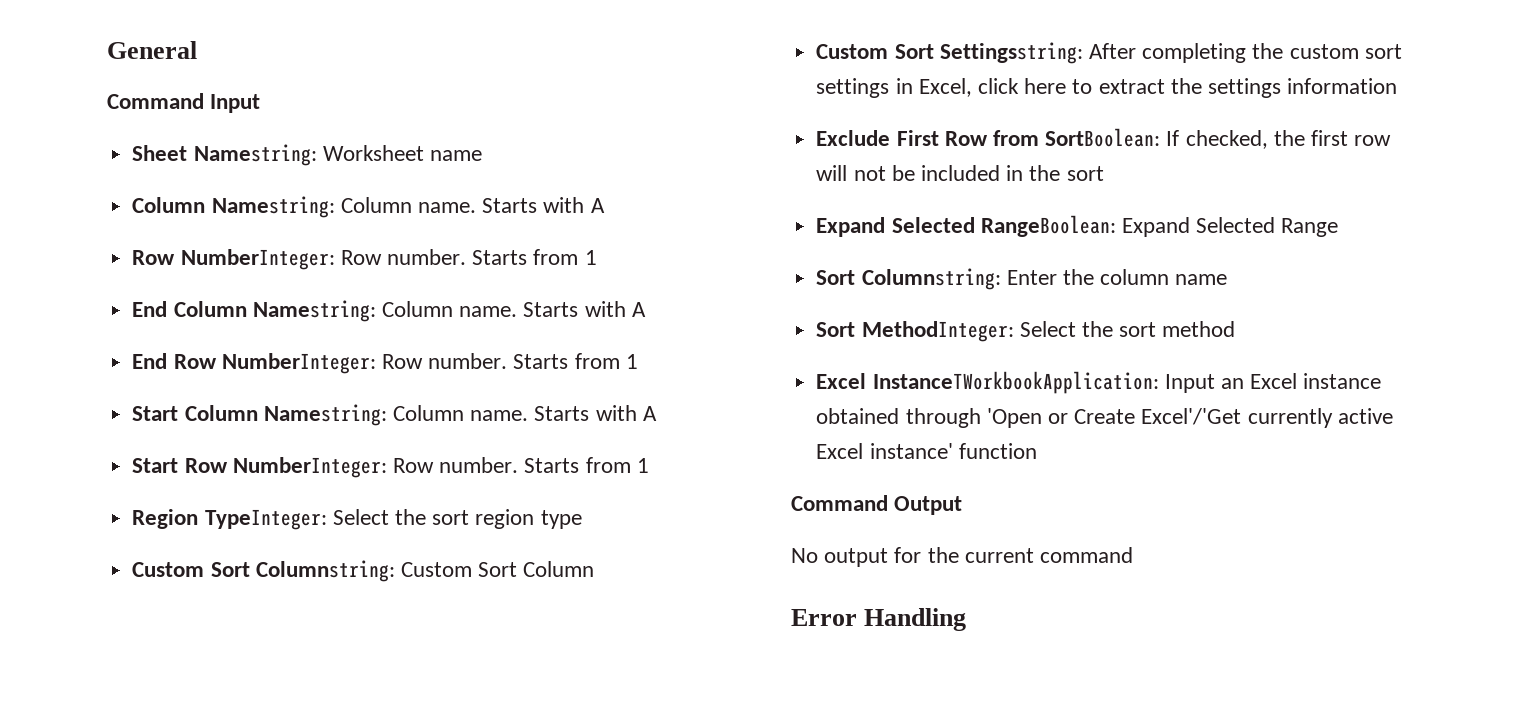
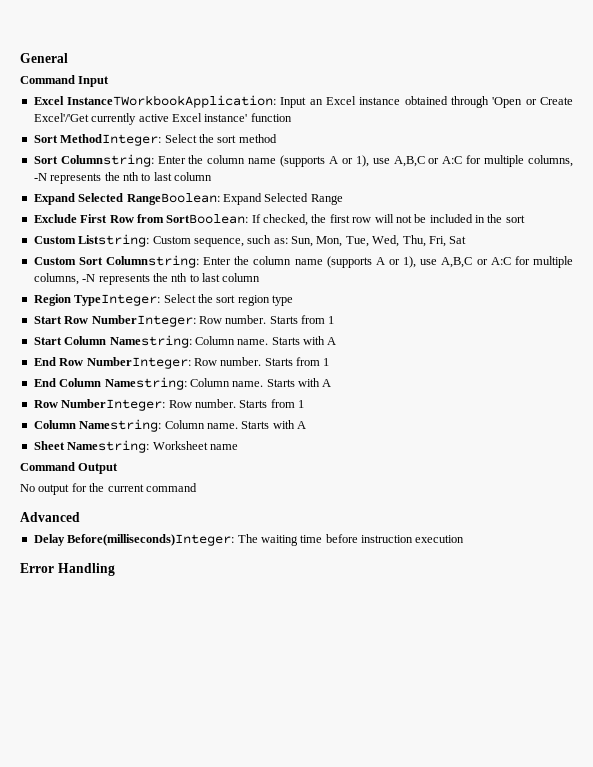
- Sheet Namestring: Worksheet name
- Column Namestring: Column name. Starts with A
- Row NumberInteger: Row number. Starts from 1
- End Column Namestring: Column name. Starts with A
- End Row NumberInteger: Row number. Starts from 1
- Start Column Namestring: Column name. Starts with A
- Start Row NumberInteger: Row number. Starts from 1
- Region TypeInteger: Select the sort region type
- Custom Sort Columnstring: Custom Sort Column
- Custom Sort Settingsstring: After completing the custom sort settings in Excel, click here to extract the settings information
+ Excel InstanceTWorkbookApplication: Input an Excel instance obtained through 'Open or Create Excel'/'Get currently active Excel instance' function
+ Sort MethodInteger: Select the sort method
+ Sort Columnstring: Enter the column name (supports A or 1), use A,B,C or A:C for multiple columns, -N represents the nth to last column
+ Expand Selected RangeBoolean: Expand Selected Range
- Expand Selected RangeBoolean: Expand Selected Range
- Sort Columnstring: Enter the column name
- Sort MethodInteger: Select the sort method
- Excel InstanceTWorkbookApplication: Input an Excel instance obtained through 'Open or Create Excel'/'Get currently active Excel instance' function
+ Custom Liststring: Custom sequence, such as: Sun, Mon, Tue, Wed, Thu, Fri, Sat
+ Custom Sort Columnstring: Enter the column name (supports A or 1), use A,B,C or A:C for multiple columns, -N represents the nth to last column
+ Region TypeInteger: Select the sort region type
+ Start Row NumberInteger: Row number. Starts from 1
+ Start Column Namestring: Column name. Starts with A
+ End Row NumberInteger: Row number. Starts from 1
+ End Column Namestring: Column name. Starts with A
+ Row NumberInteger: Row number. Starts from 1
+ Column Namestring: Column name. Starts with A
+ Sheet Namestring: Worksheet name
+ Advanced
+ Delay Before(milliseconds)Integer: The waiting time before instruction execution

